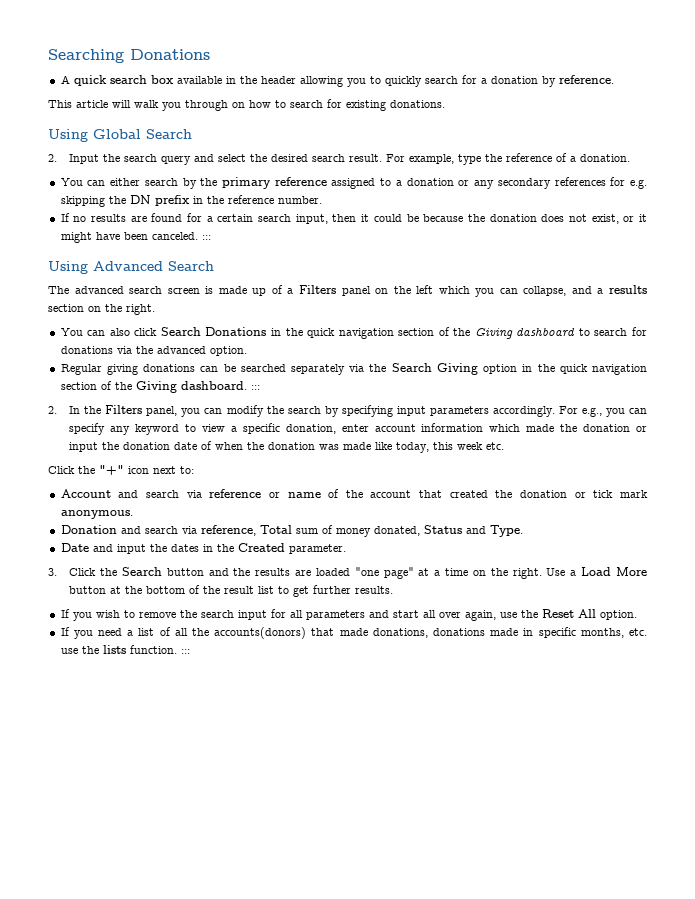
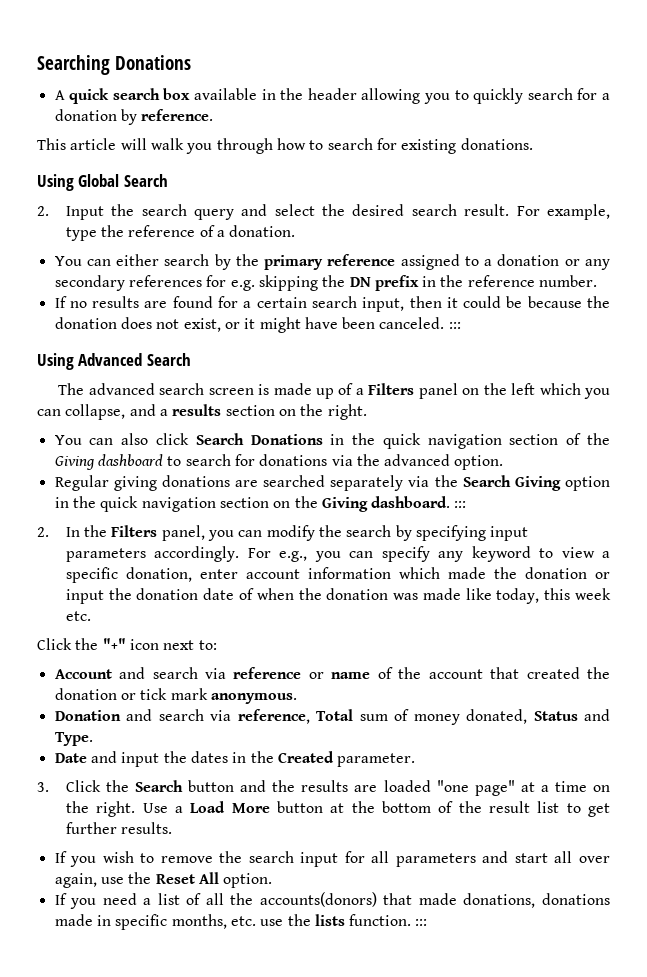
- This article will walk you through on how to search for existing donations.
+ This article will walk you through how to search for existing donations.
- Regular giving donations can be searched separately via the Search Giving option in the quick navigation section of the Giving dashboard. :::
+ Regular giving donations are searched separately via the Search Giving option in the quick navigation section on the Giving dashboard. :::

